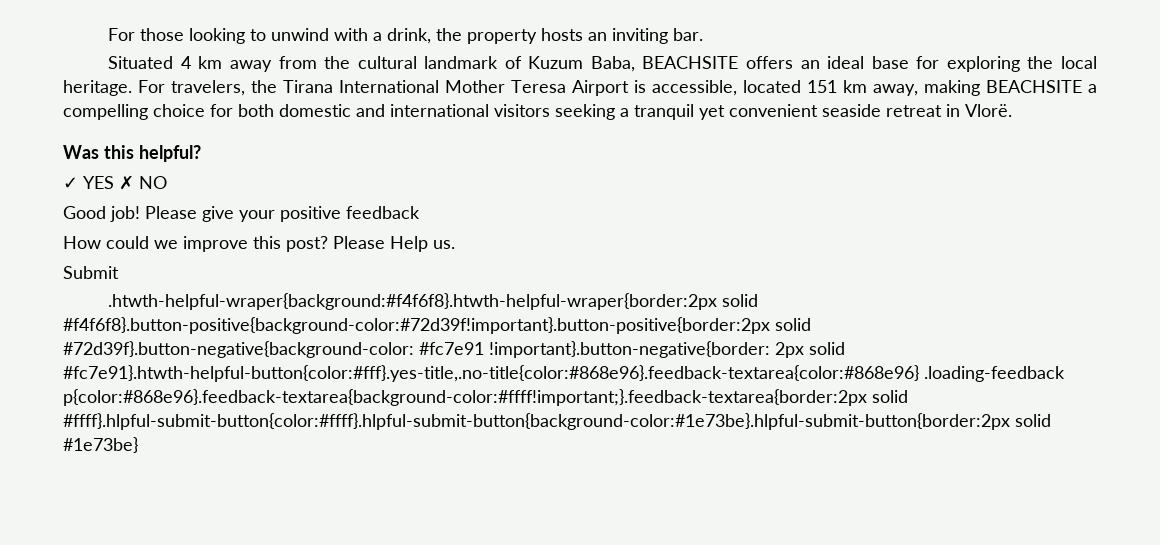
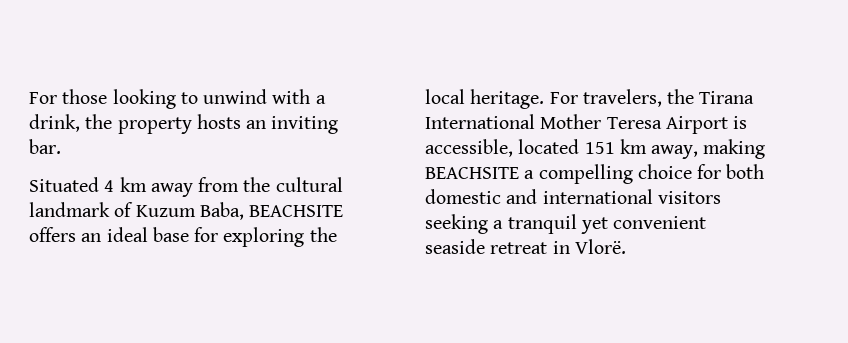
- Was this helpful?
- ✓ YES ✗ NO
- Good job! Please give your positive feedback
- How could we improve this post? Please Help us.
- Submit
- .htwth-helpful-wraper{background:#f4f6f8}.htwth-helpful-wraper{border:2px solid #f4f6f8}.button-positive{background-color:#72d39f!important}.button-positive{border:2px solid #72d39f}.button-negative{background-color: #fc7e91 !important}.button-negative{border: 2px solid #fc7e91}.htwth-helpful-button{color:#fff}.yes-title,.no-title{color:#868e96}.feedback-textarea{color:#868e96} .loading-feedback p{color:#868e96}.feedback-textarea{background-color:#ffff!important;}.feedback-textarea{border:2px solid #ffff}.hlpful-submit-button{color:#ffff}.hlpful-submit-button{background-color:#1e73be}.hlpful-submit-button{border:2px solid #1e73be}

